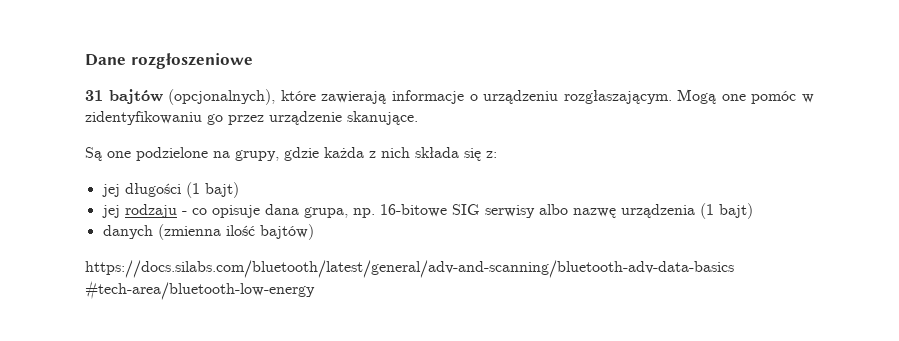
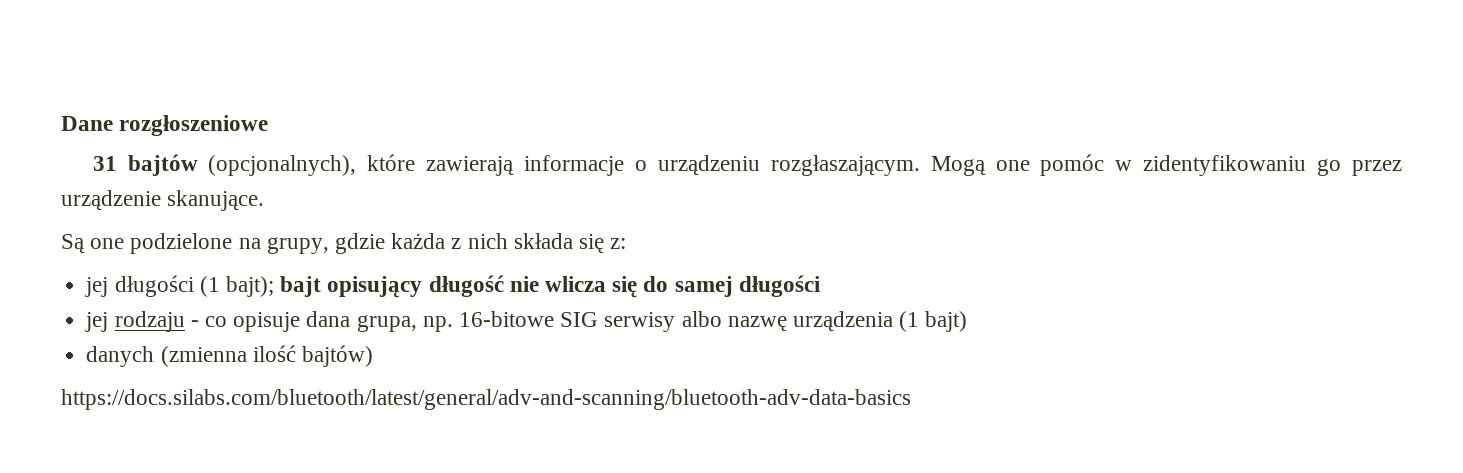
- jej długości (1 bajt)
+ jej długości (1 bajt); bajt opisujący długość nie wlicza się do samej długości
- https://docs.silabs.com/bluetooth/latest/general/adv-and-scanning/bluetooth-adv-data-basics #tech-area/bluetooth-low-energy
+ https://docs.silabs.com/bluetooth/latest/general/adv-and-scanning/bluetooth-adv-data-basics

